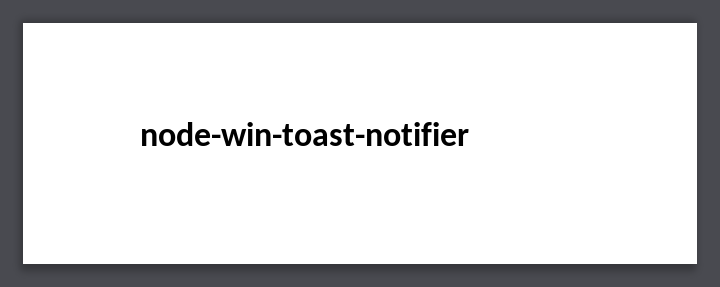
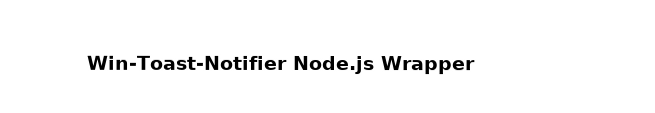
- node-win-toast-notifier
+ Win-Toast-Notifier Node.js Wrapper

